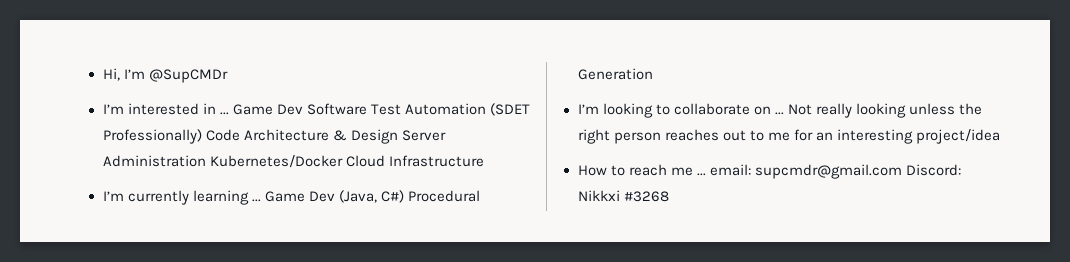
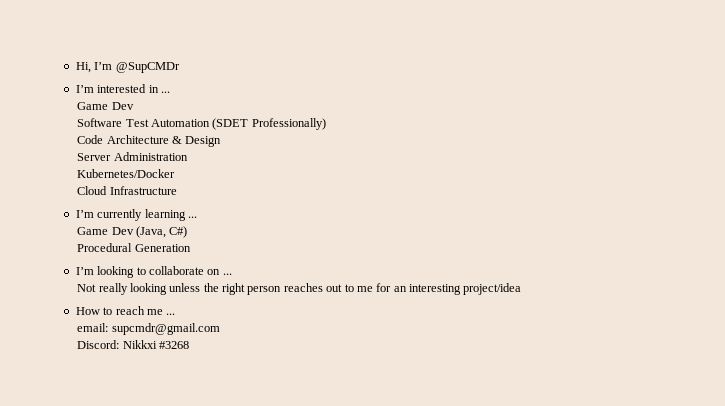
- I’m interested in ... Game Dev Software Test Automation (SDET Professionally) Code Architecture & Design Server Administration Kubernetes/Docker Cloud Infrastructure
+ I’m interested in ...
+ Game Dev
+ Software Test Automation (SDET Professionally)
+ Code Architecture & Design
+ Server Administration
+ Kubernetes/Docker
+ Cloud Infrastructure
- I’m currently learning ... Game Dev (Java, C#) Procedural Generation
+ I’m currently learning ...
+ Game Dev (Java, C#)
+ Procedural Generation
- I’m looking to collaborate on ... Not really looking unless the right person reaches out to me for an interesting project/idea
+ I’m looking to collaborate on ...
+ Not really looking unless the right person reaches out to me for an interesting project/idea
- How to reach me ... email: supcmdr@gmail.com Discord: Nikkxi #3268
+ How to reach me ...
+ email: supcmdr@gmail.com
+ Discord: Nikkxi #3268

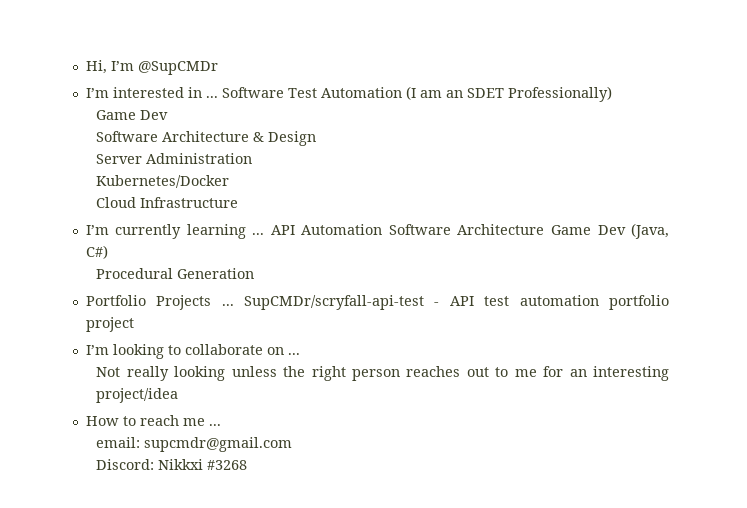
- I’m interested in ...
+ I’m interested in ... Software Test Automation (I am an SDET Professionally)
  Game Dev
- Software Test Automation (SDET Professionally)
- Code Architecture & Design
+ Software Architecture & Design
- I’m currently learning ...
- Game Dev (Java, C#)
+ I’m currently learning ... API Automation Software Architecture Game Dev (Java, C#)
+ Portfolio Projects ... SupCMDr/scryfall-api-test - API test automation portfolio project

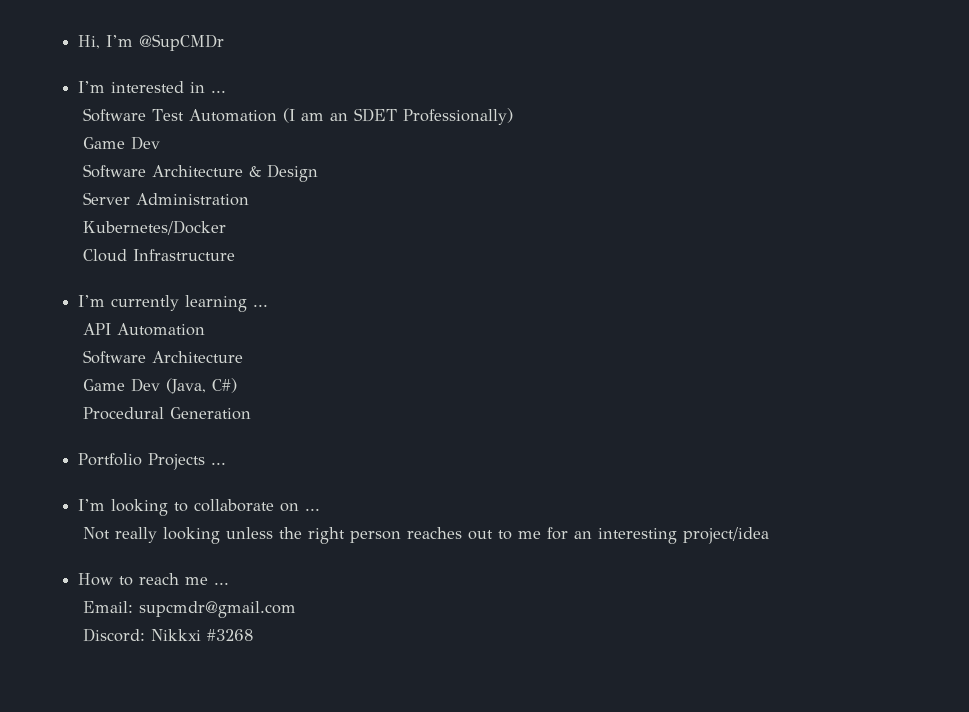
- I’m interested in ... Software Test Automation (I am an SDET Professionally)
+ I’m interested in ...
+ Software Test Automation (I am an SDET Professionally)
- I’m currently learning ... API Automation Software Architecture Game Dev (Java, C#)
+ I’m currently learning ...
+ API Automation
+ Software Architecture
+ Game Dev (Java, C#)
- SupCMDr/scryfall-api-test - API test automation portfolio project
- email: supcmdr@gmail.com
+ Email: supcmdr@gmail.com

